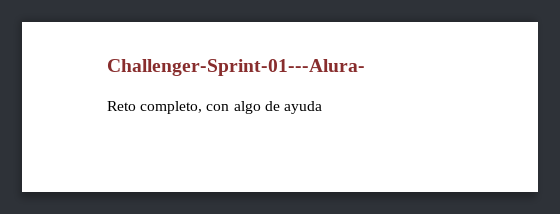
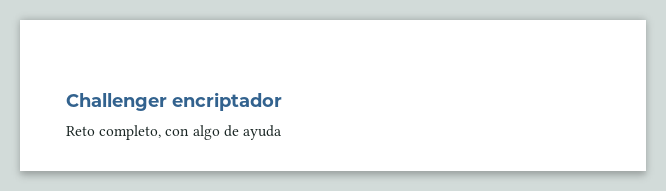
- Challenger-Sprint-01---Alura-
+ Challenger encriptador

